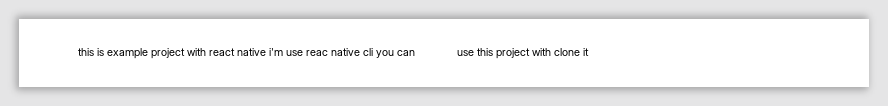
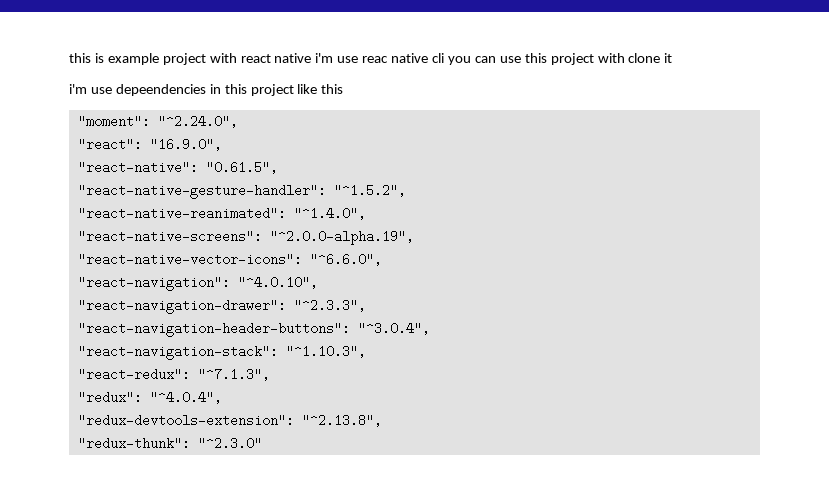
+ i'm use depeendencies in this project like this
+ "moment": "^2.24.0",
+ "react": "16.9.0",
+ "react-native": "0.61.5",
+ "react-native-gesture-handler": "^1.5.2",
+ "react-native-reanimated": "^1.4.0",
+ "react-native-screens": "^2.0.0-alpha.19",
+ "react-native-vector-icons": "^6.6.0",
+ "react-navigation": "^4.0.10",
+ "react-navigation-drawer": "^2.3.3",
+ "react-navigation-header-buttons": "^3.0.4",
+ "react-navigation-stack": "^1.10.3",
+ "react-redux": "^7.1.3",
+ "redux": "^4.0.4",
+ "redux-devtools-extension": "^2.13.8",
+ "redux-thunk": "^2.3.0"

